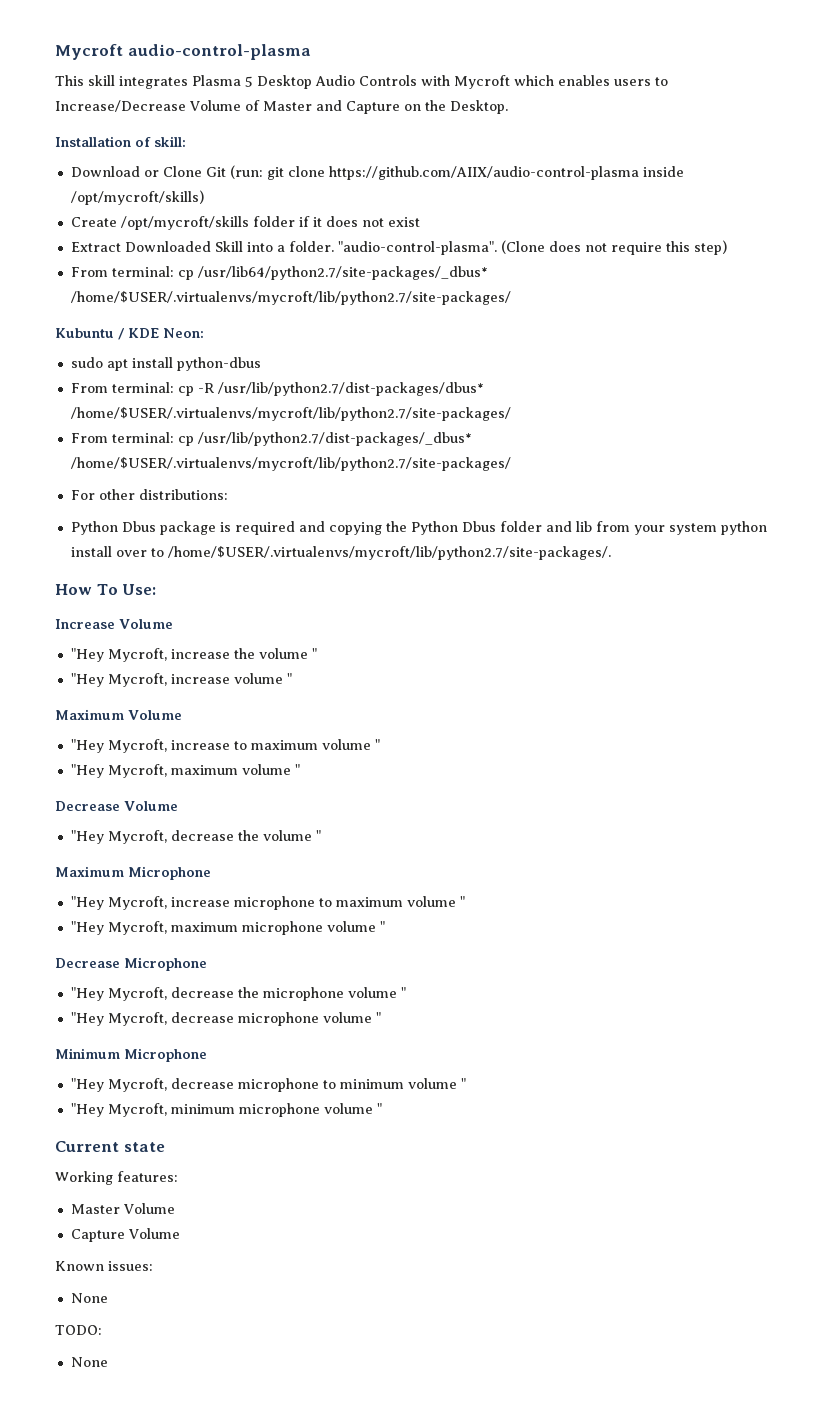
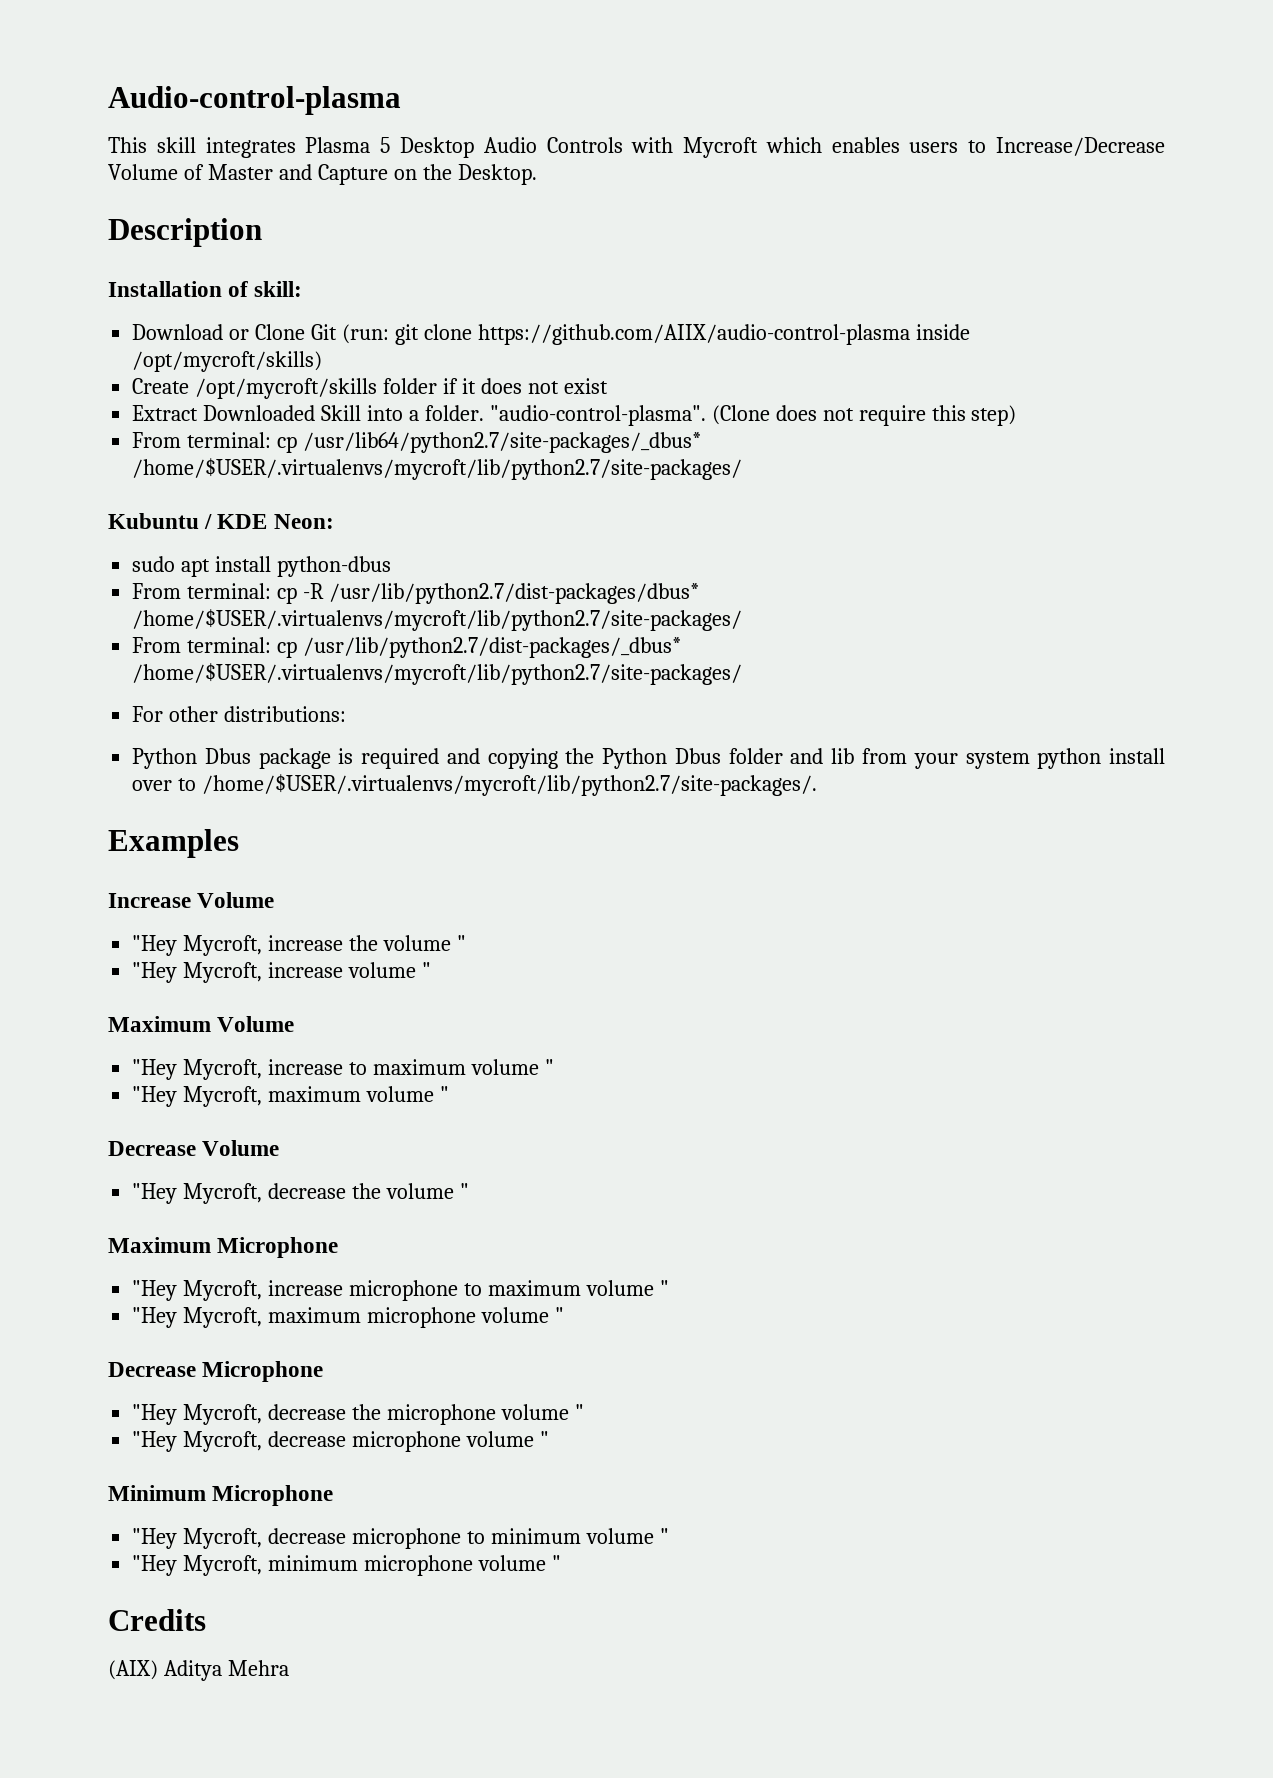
- Mycroft audio-control-plasma
+ Audio-control-plasma
+ Description
- How To Use:
+ Examples
- Current state
- Working features:
- Master Volume
- Capture Volume
- Known issues:
- None
- TODO:
- None
+ Credits
+ (AIX) Aditya Mehra

